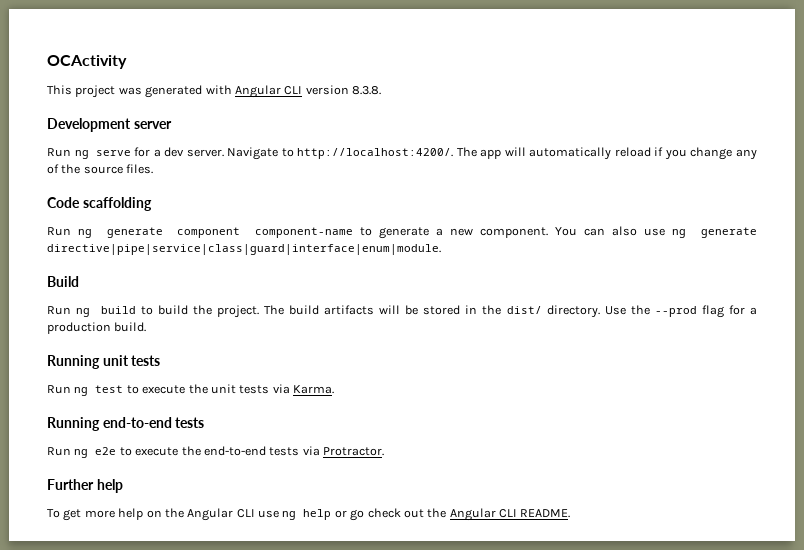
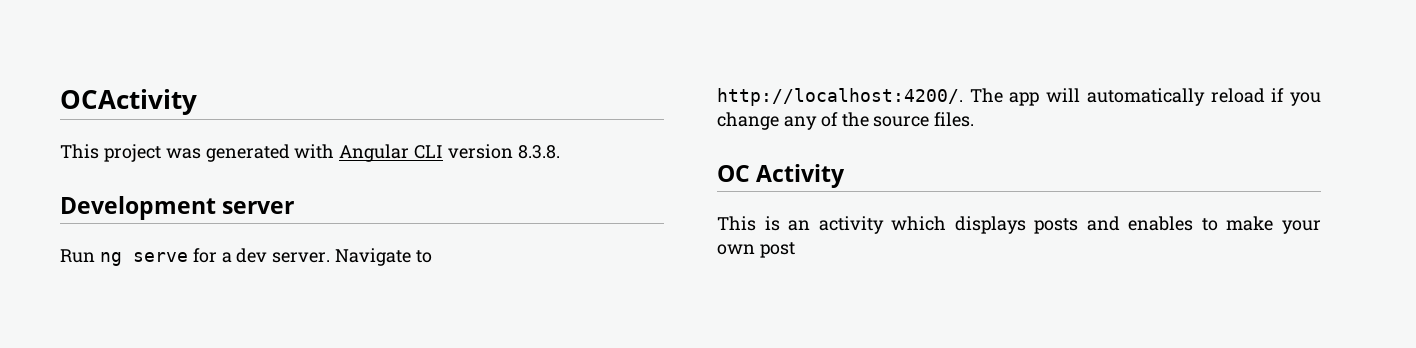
- Code scaffolding
- Run ng generate component component-name to generate a new component. You can also use ng generate directive|pipe|service|class|guard|interface|enum|module.
- Build
- Run ng build to build the project. The build artifacts will be stored in the dist/ directory. Use the --prod flag for a production build.
- Running unit tests
- Run ng test to execute the unit tests via Karma.
- Running end-to-end tests
- Run ng e2e to execute the end-to-end tests via Protractor.
- Further help
- To get more help on the Angular CLI use ng help or go check out the Angular CLI README.
+ OC Activity
+ This is an activity which displays posts and enables to make your own post

